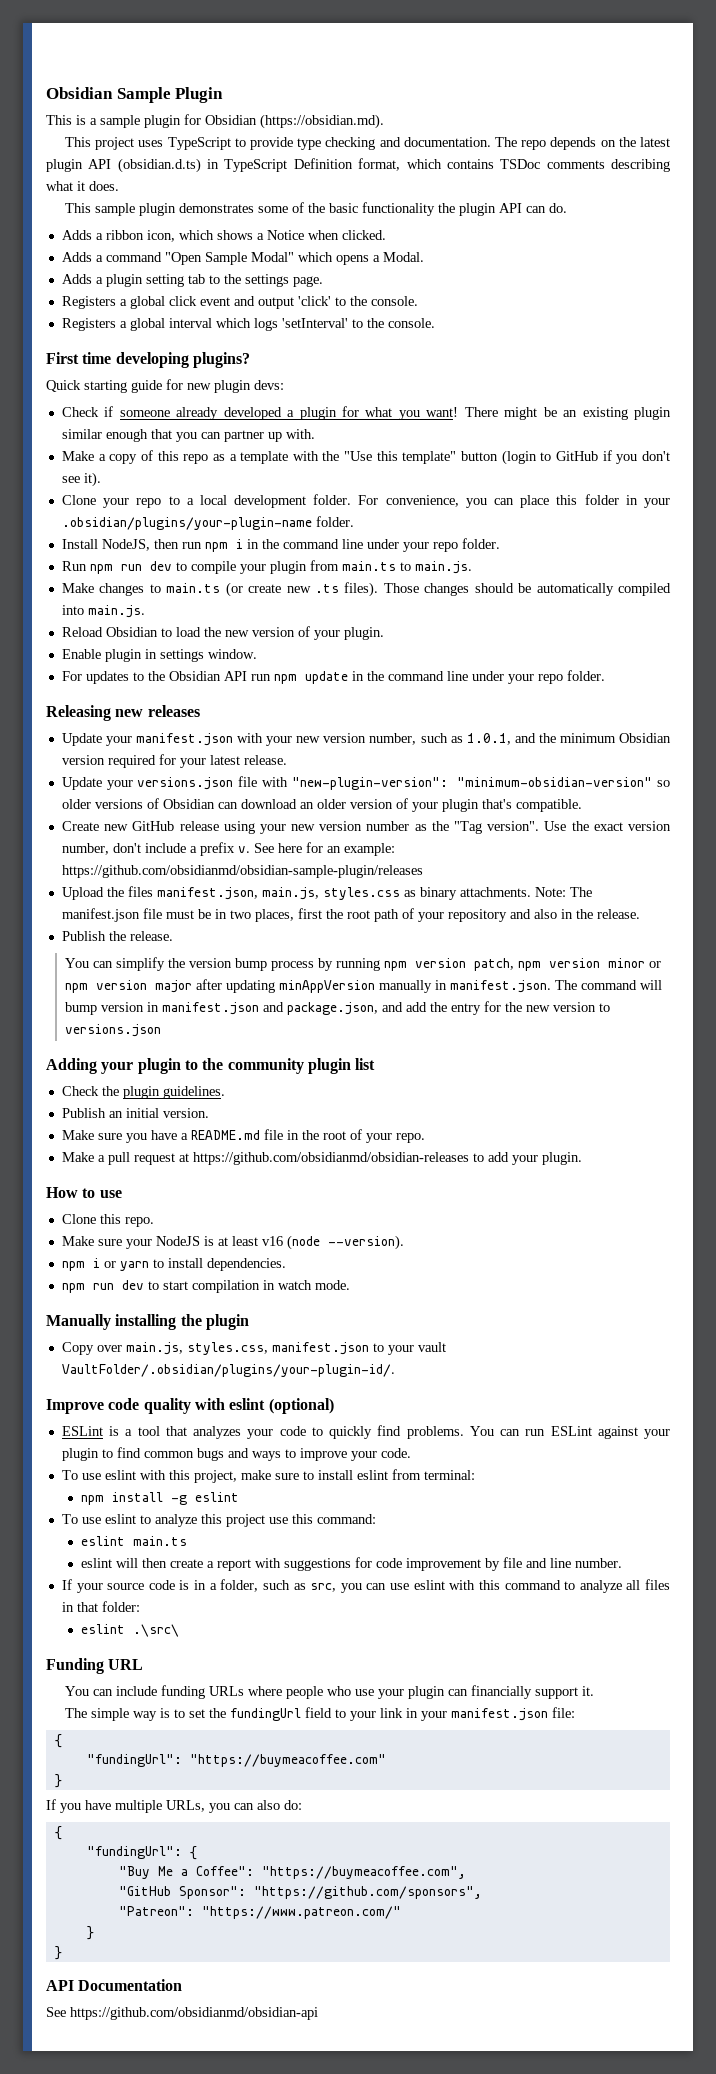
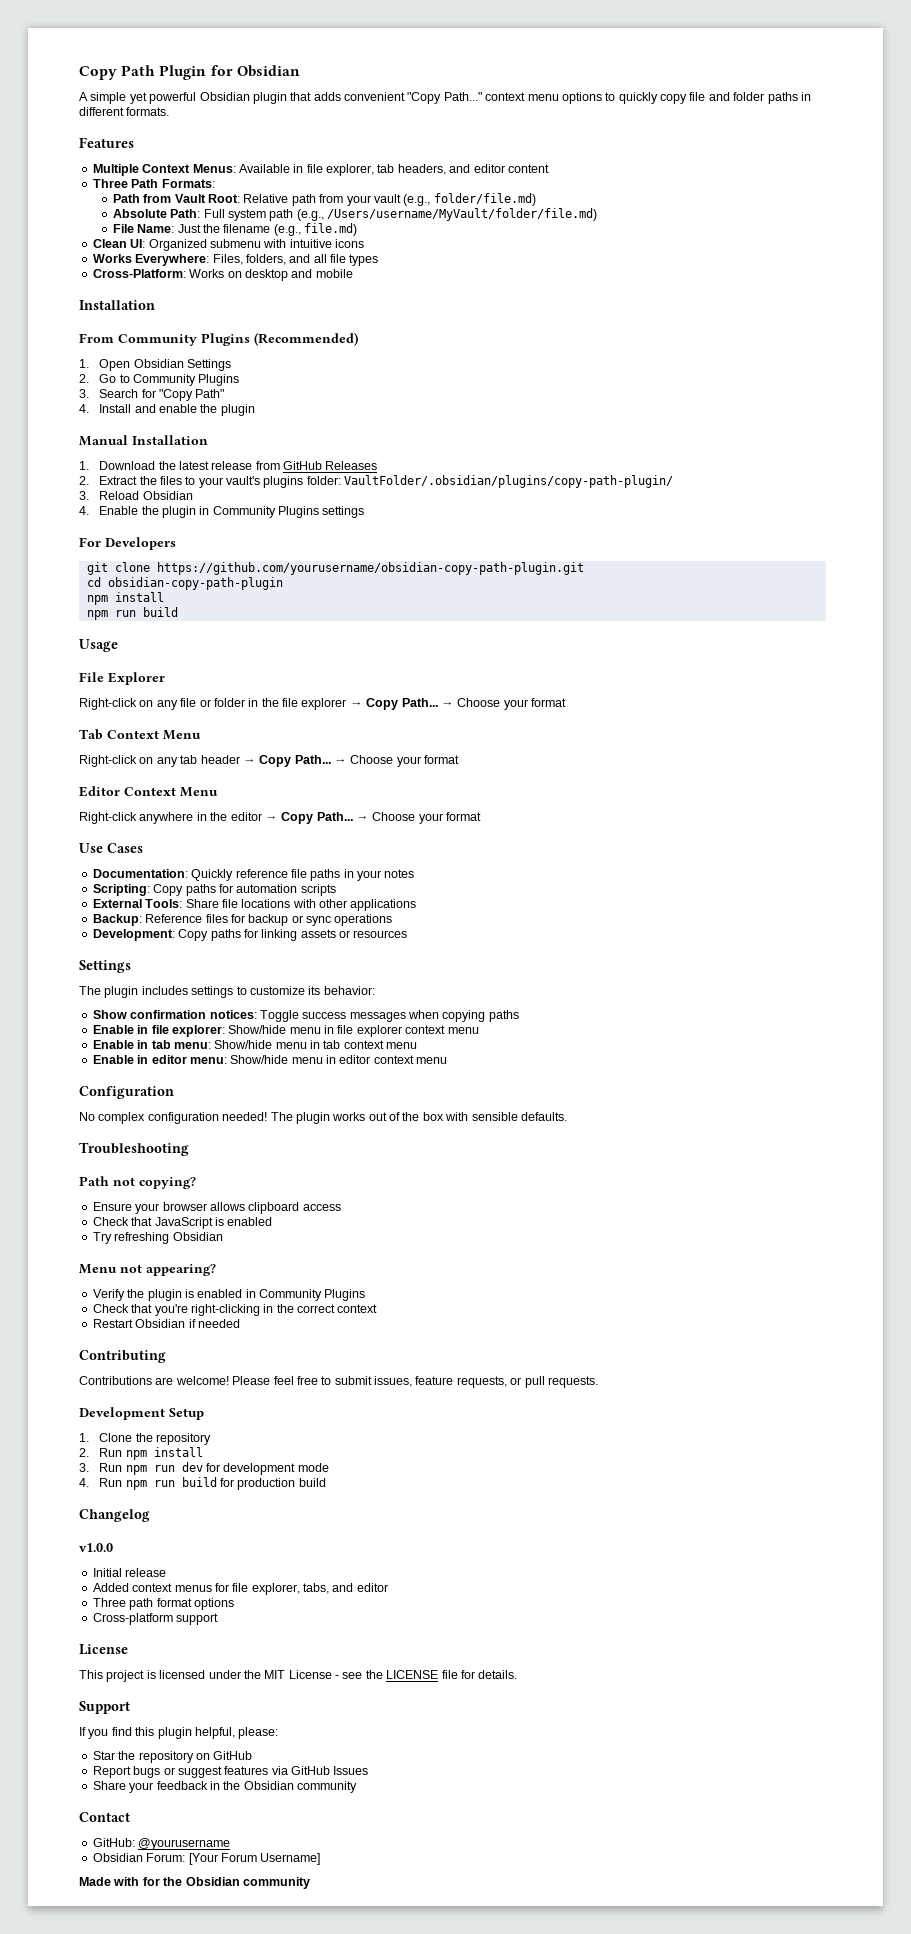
- Obsidian Sample Plugin
- This is a sample plugin for Obsidian (https://obsidian.md).
- This project uses TypeScript to provide type checking and documentation. The repo depends on the latest plugin API (obsidian.d.ts) in TypeScript Definition format, which contains TSDoc comments describing what it does.
- This sample plugin demonstrates some of the basic functionality the plugin API can do.
- Adds a ribbon icon, which shows a Notice when clicked.
- Adds a command "Open Sample Modal" which opens a Modal.
- Adds a plugin setting tab to the settings page.
- Registers a global click event and output 'click' to the console.
- Registers a global interval which logs 'setInterval' to the console.
- First time developing plugins?
- Quick starting guide for new plugin devs:
- Check if someone already developed a plugin for what you want! There might be an existing plugin similar enough that you can partner up with.
- Make a copy of this repo as a template with the "Use this template" button (login to GitHub if you don't see it).
- Clone your repo to a local development folder. For convenience, you can place this folder in your .obsidian/plugins/your-plugin-name folder.
- Install NodeJS, then run npm i in the command line under your repo folder.
- Run npm run dev to compile your plugin from main.ts to main.js.
- Make changes to main.ts (or create new .ts files). Those changes should be automatically compiled into main.js.
- Reload Obsidian to load the new version of your plugin.
- Enable plugin in settings window.
- For updates to the Obsidian API run npm update in the command line under your repo folder.
- Releasing new releases
- Update your manifest.json with your new version number, such as 1.0.1, and the minimum Obsidian version required for your latest release.
- Update your versions.json file with "new-plugin-version": "minimum-obsidian-version" so older versions of Obsidian can download an older version of your plugin that's compatible.
- Create new GitHub release using your new version number as the "Tag version". Use the exact version number, don't include a prefix v. See here for an example: https://github.com/obsidianmd/obsidian-sample-plugin/releases
- Upload the files manifest.json, main.js, styles.css as binary attachments. Note: The manifest.json file must be in two places, first the root path of your repository and also in the release.
- Publish the release.
- You can simplify the version bump process by running npm version patch, npm version minor or npm version major after updating minAppVersion manually in manifest.json. The command will bump version in manifest.json and package.json, and add the entry for the new version to versions.json
- Adding your plugin to the community plugin list
- Check the plugin guidelines.
- Publish an initial version.
- Make sure you have a README.md file in the root of your repo.
- Make a pull request at https://github.com/obsidianmd/obsidian-releases to add your plugin.
- How to use
- Clone this repo.
- Make sure your NodeJS is at least v16 (node --version).
- npm i or yarn to install dependencies.
- npm run dev to start compilation in watch mode.
- Manually installing the plugin
- Copy over main.js, styles.css, manifest.json to your vault VaultFolder/.obsidian/plugins/your-plugin-id/.
- Improve code quality with eslint (optional)
- ESLint is a tool that analyzes your code to quickly find problems. You can run ESLint against your plugin to find common bugs and ways to improve your code.
- To use eslint with this project, make sure to install eslint from terminal:
- npm install -g eslint
- To use eslint to analyze this project use this command:
- eslint main.ts
- eslint will then create a report with suggestions for code improvement by file and line number.
- If your source code is in a folder, such as src, you can use eslint with this command to analyze all files in that folder:
- eslint .\src\
- Funding URL
- You can include funding URLs where people who use your plugin can financially support it.
- The simple way is to set the fundingUrl field to your link in your manifest.json file:
- {
- "fundingUrl": "https://buymeacoffee.com"
- }
- If you have multiple URLs, you can also do:
- {
- "fundingUrl": {
- "Buy Me a Coffee": "https://buymeacoffee.com",
- "GitHub Sponsor": "https://github.com/sponsors",
- "Patreon": "https://www.patreon.com/"
- }
- }
- API Documentation
- See https://github.com/obsidianmd/obsidian-api
+ Copy Path Plugin for Obsidian
+ A simple yet powerful Obsidian plugin that adds convenient "Copy Path..." context menu options to quickly copy file and folder paths in different formats.
+ Features
+ Multiple Context Menus: Available in file explorer, tab headers, and editor content
+ Three Path Formats:
+ Path from Vault Root: Relative path from your vault (e.g., folder/file.md)
+ Absolute Path: Full system path (e.g., /Users/username/MyVault/folder/file.md)
+ File Name: Just the filename (e.g., file.md)
+ Clean UI: Organized submenu with intuitive icons
+ Works Everywhere: Files, folders, and all file types
+ Cross-Platform: Works on desktop and mobile
+ Installation
+ From Community Plugins (Recommended)
+ 1. Open Obsidian Settings
+ 2. Go to Community Plugins
+ 3. Search for "Copy Path"
+ 4. Install and enable the plugin
+ Manual Installation
+ 1. Download the latest release from GitHub Releases
+ 2. Extract the files to your vault's plugins folder: VaultFolder/.obsidian/plugins/copy-path-plugin/
+ 3. Reload Obsidian
+ 4. Enable the plugin in Community Plugins settings
+ For Developers
+ git clone https://github.com/yourusername/obsidian-copy-path-plugin.git
+ cd obsidian-copy-path-plugin
+ npm install
+ npm run build
+ Usage
+ File Explorer
+ Right-click on any file or folder in the file explorer → Copy Path... → Choose your format
+ Tab Context Menu
+ Right-click on any tab header → Copy Path... → Choose your format
+ Editor Context Menu
+ Right-click anywhere in the editor → Copy Path... → Choose your format
+ Use Cases
+ Documentation: Quickly reference file paths in your notes
+ Scripting: Copy paths for automation scripts
+ External Tools: Share file locations with other applications
+ Backup: Reference files for backup or sync operations
+ Development: Copy paths for linking assets or resources
+ Settings
+ The plugin includes settings to customize its behavior:
+ Show confirmation notices: Toggle success messages when copying paths
+ Enable in file explorer: Show/hide menu in file explorer context menu
+ Enable in tab menu: Show/hide menu in tab context menu
+ Enable in editor menu: Show/hide menu in editor context menu
+ Configuration
+ No complex configuration needed! The plugin works out of the box with sensible defaults.
+ Troubleshooting
+ Path not copying?
+ Ensure your browser allows clipboard access
+ Check that JavaScript is enabled
+ Try refreshing Obsidian
+ Menu not appearing?
+ Verify the plugin is enabled in Community Plugins
+ Check that you're right-clicking in the correct context
+ Restart Obsidian if needed
+ Contributing
+ Contributions are welcome! Please feel free to submit issues, feature requests, or pull requests.
+ Development Setup
+ 1. Clone the repository
+ 2. Run npm install
+ 3. Run npm run dev for development mode
+ 4. Run npm run build for production build
+ Changelog
+ v1.0.0
+ Initial release
+ Added context menus for file explorer, tabs, and editor
+ Three path format options
+ Cross-platform support
+ License
+ This project is licensed under the MIT License - see the LICENSE file for details.
+ Support
+ If you find this plugin helpful, please:
+ Star the repository on GitHub
+ Report bugs or suggest features via GitHub Issues
+ Share your feedback in the Obsidian community
+ Contact
+ GitHub: @yourusername
+ Obsidian Forum: [Your Forum Username]
+ Made with for the Obsidian community

